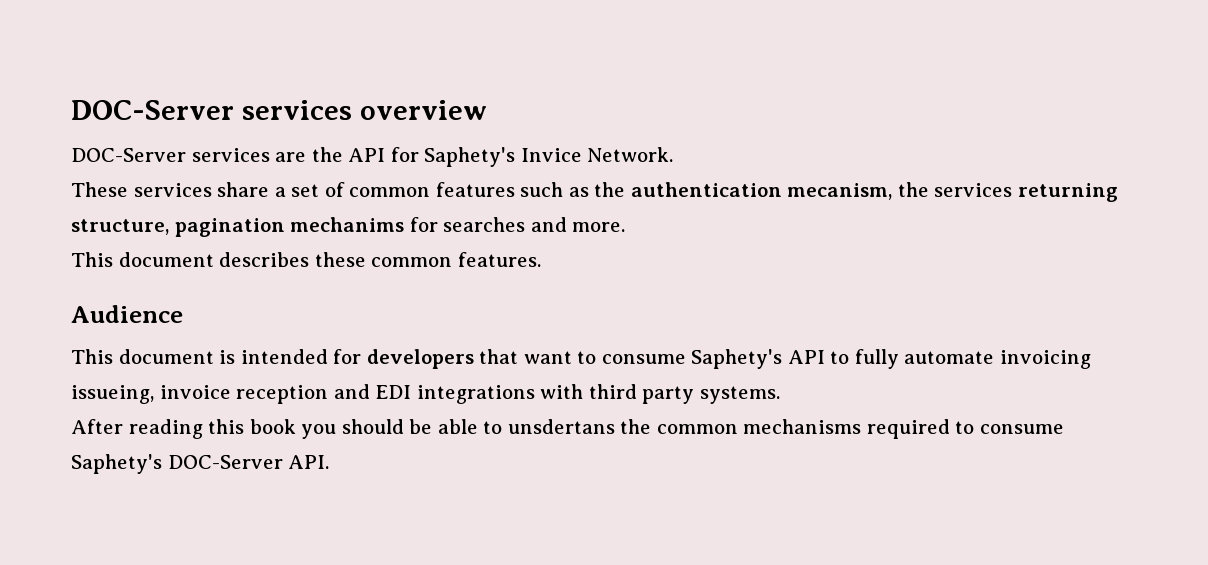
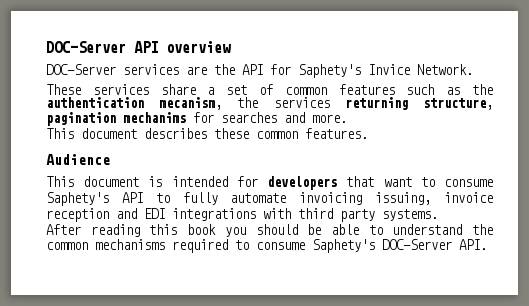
- DOC-Server services overview
+ DOC-Server API overview
- This document is intended for developers that want to consume Saphety's API to fully automate invoicing issueing, invoice reception and EDI integrations with third party systems.
+ This document is intended for developers that want to consume Saphety's API to fully automate invoicing issuing, invoice reception and EDI integrations with third party systems.
- After reading this book you should be able to unsdertans the common mechanisms required to consume Saphety's DOC-Server API.
+ After reading this book you should be able to understand the common mechanisms required to consume Saphety's DOC-Server API.

